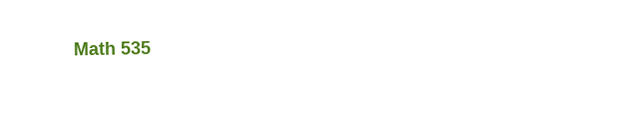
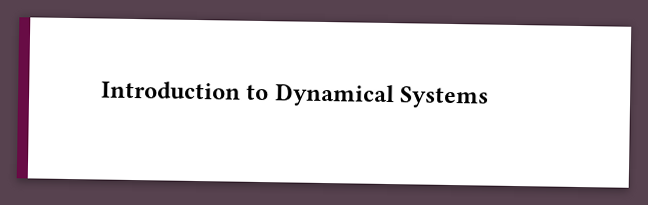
- Math 535
+ Introduction to Dynamical Systems

